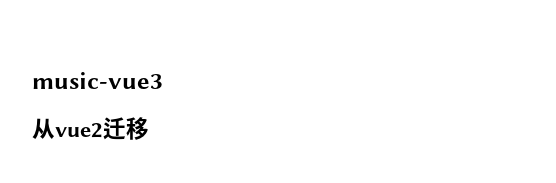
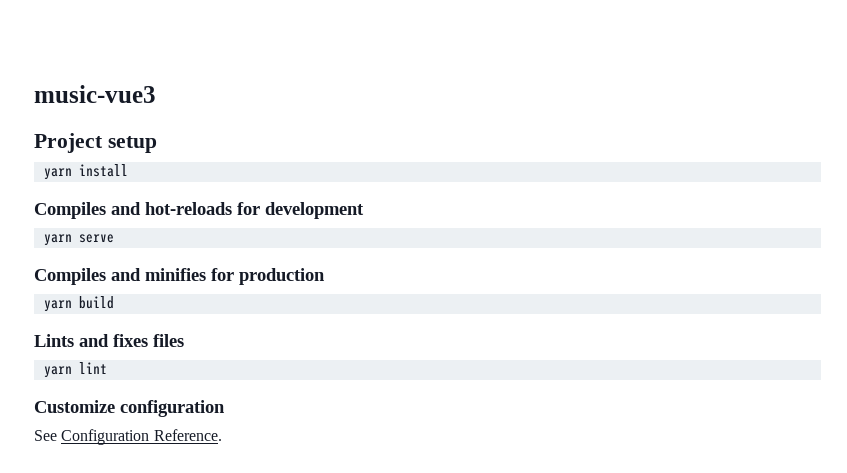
- 从vue2迁移
+ Project setup
+ yarn install
+ Compiles and hot-reloads for development
+ yarn serve
+ Compiles and minifies for production
+ yarn build
+ Lints and fixes files
+ yarn lint
+ Customize configuration
+ See Configuration Reference.

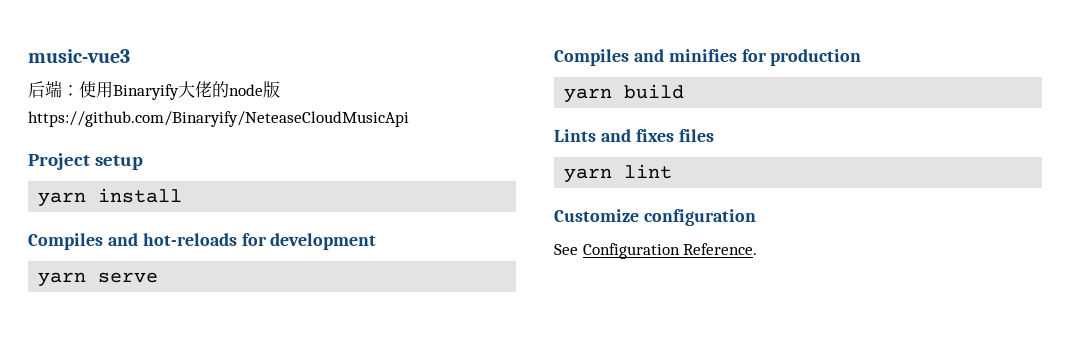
+ 后端：使用Binaryify大佬的node版https://github.com/Binaryify/NeteaseCloudMusicApi

